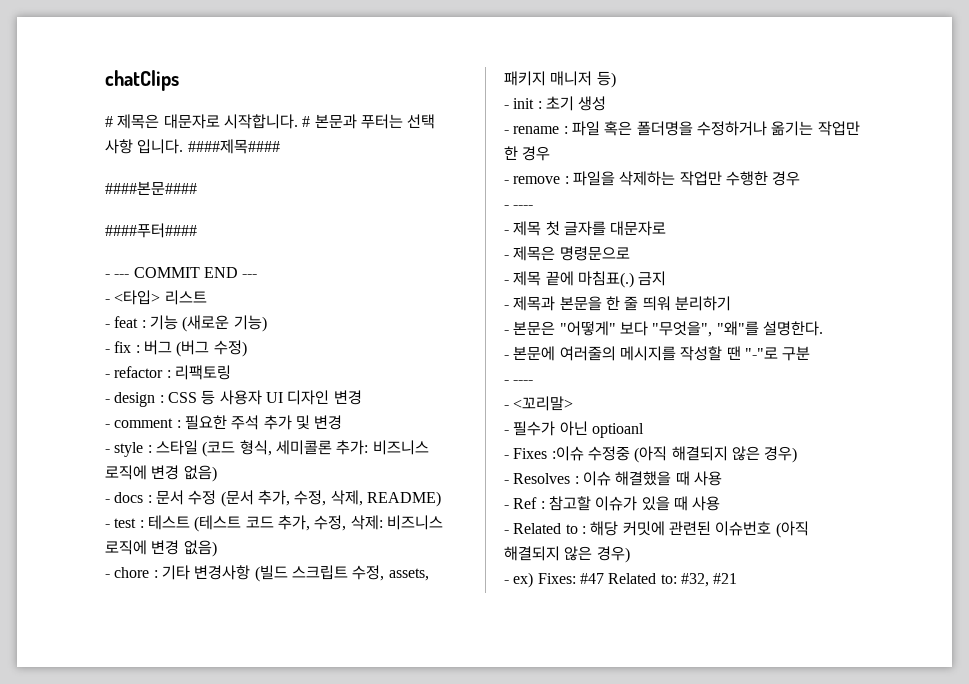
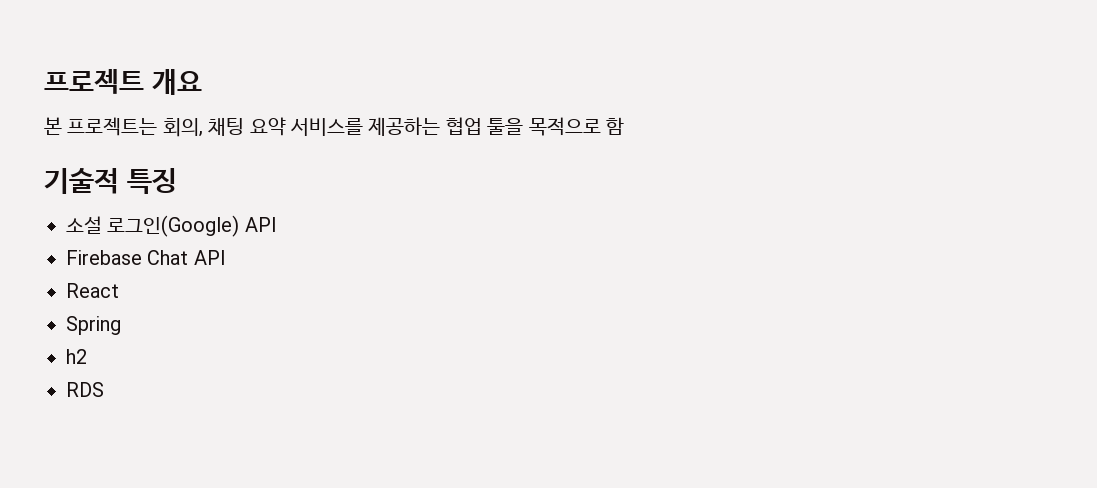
- chatClips
- # 제목은 대문자로 시작합니다. # 본문과 푸터는 선택 사항 입니다. ####제목####
- ####본문####
- ####푸터####
- - --- COMMIT END ---
- - <타입> 리스트
- - feat : 기능 (새로운 기능)
- - fix : 버그 (버그 수정)
- - refactor : 리팩토링
- - design : CSS 등 사용자 UI 디자인 변경
- - comment : 필요한 주석 추가 및 변경
- - style : 스타일 (코드 형식, 세미콜론 추가: 비즈니스 로직에 변경 없음)
- - docs : 문서 수정 (문서 추가, 수정, 삭제, README)
- - test : 테스트 (테스트 코드 추가, 수정, 삭제: 비즈니스 로직에 변경 없음)
- - chore : 기타 변경사항 (빌드 스크립트 수정, assets, 패키지 매니저 등)
- - init : 초기 생성
- - rename : 파일 혹은 폴더명을 수정하거나 옮기는 작업만 한 경우
- - remove : 파일을 삭제하는 작업만 수행한 경우
- - ----
- - 제목 첫 글자를 대문자로
- - 제목은 명령문으로
- - 제목 끝에 마침표(.) 금지
- - 제목과 본문을 한 줄 띄워 분리하기
- - 본문은 "어떻게" 보다 "무엇을", "왜"를 설명한다.
- - 본문에 여러줄의 메시지를 작성할 땐 "-"로 구분
- - ----
- - <꼬리말>
- - 필수가 아닌 optioanl
- - Fixes :이슈 수정중 (아직 해결되지 않은 경우)
- - Resolves : 이슈 해결했을 때 사용
- - Ref : 참고할 이슈가 있을 때 사용
- - Related to : 해당 커밋에 관련된 이슈번호 (아직 해결되지 않은 경우)
- - ex) Fixes: #47 Related to: #32, #21
+ 프로젝트 개요
+ 본 프로젝트는 회의, 채팅 요약 서비스를 제공하는 협업 툴을 목적으로 함
+ 기술적 특징
+ 소설 로그인(Google) API
+ Firebase Chat API
+ React
+ Spring
+ h2
+ RDS

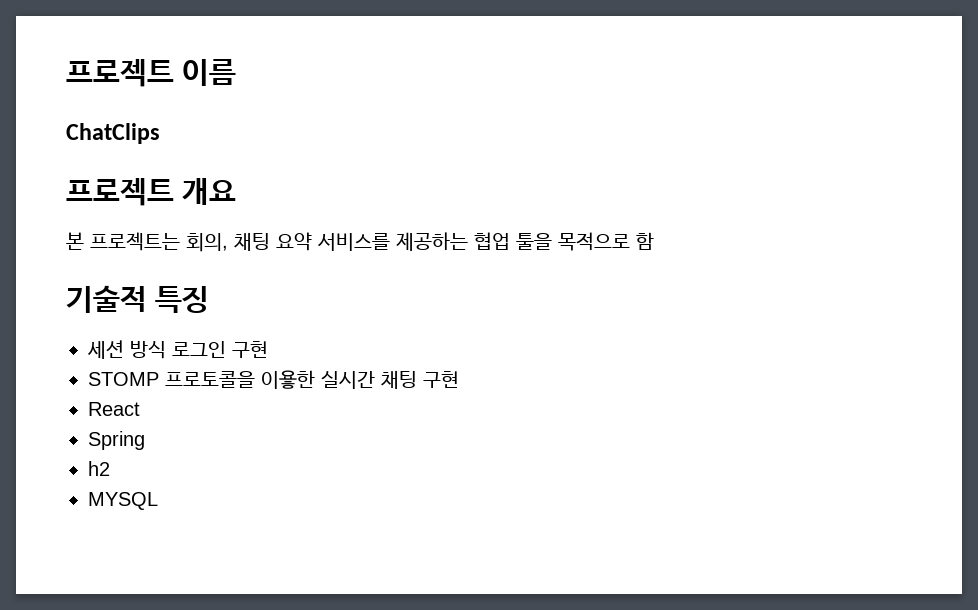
+ 프로젝트 이름
+ ChatClips
- 소설 로그인(Google) API
- Firebase Chat API
+ 세션 방식 로그인 구현
+ STOMP 프로토콜을 이욯한 실시간 채팅 구현
- RDS
+ MYSQL

